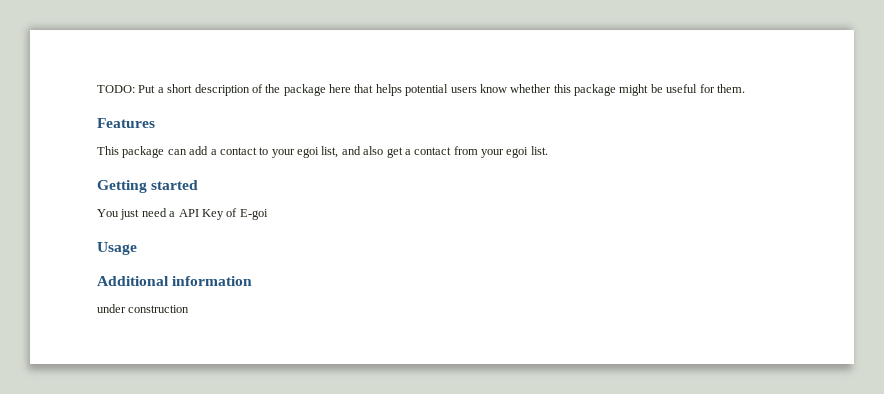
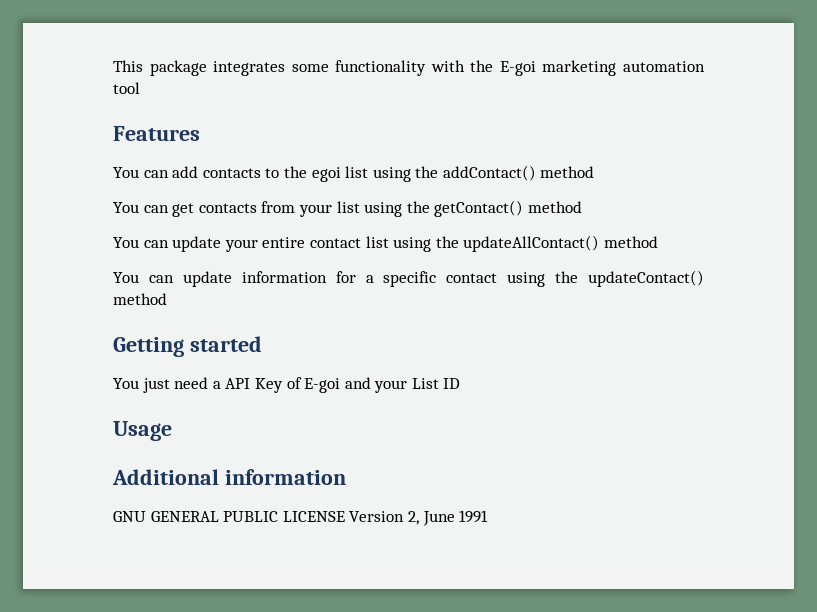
- TODO: Put a short description of the package here that helps potential users know whether this package might be useful for them.
+ This package integrates some functionality with the E-goi marketing automation tool
  Features
- This package can add a contact to your egoi list, and also get a contact from your egoi list.
+ You can add contacts to the egoi list using the addContact() method
+ You can get contacts from your list using the getContact() method
+ You can update your entire contact list using the updateAllContact() method
+ You can update information for a specific contact using the updateContact() method
- You just need a API Key of E-goi
+ You just need a API Key of E-goi and your List ID
- under construction
+ GNU GENERAL PUBLIC LICENSE Version 2, June 1991

